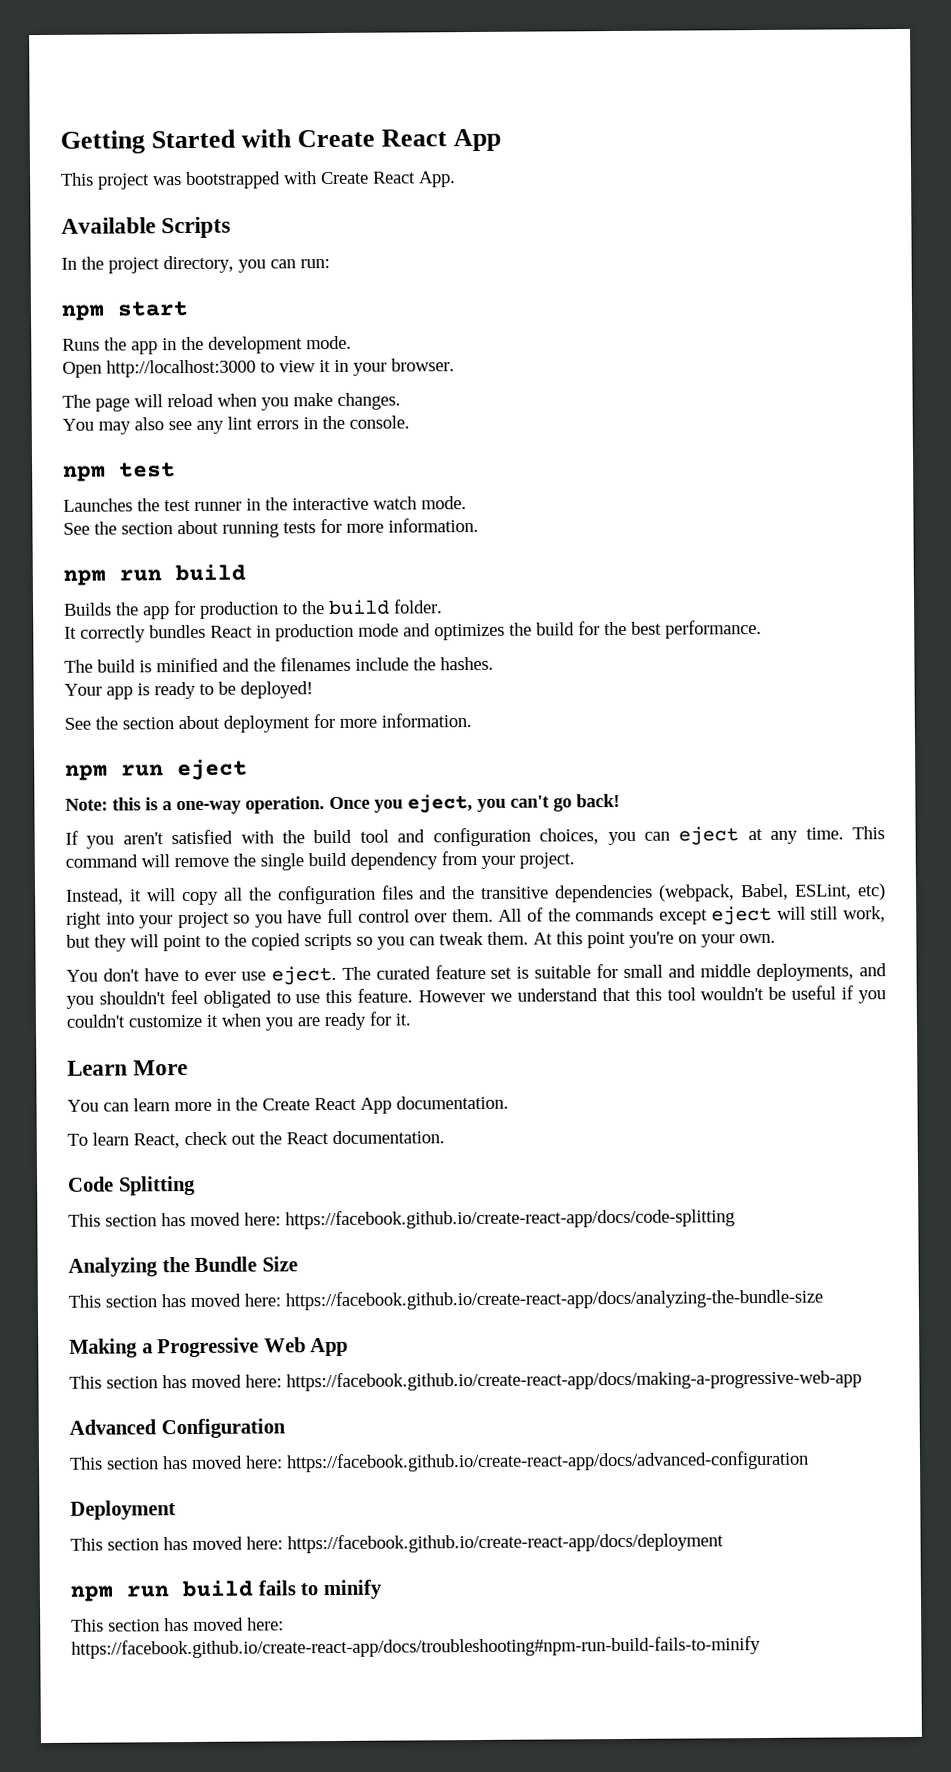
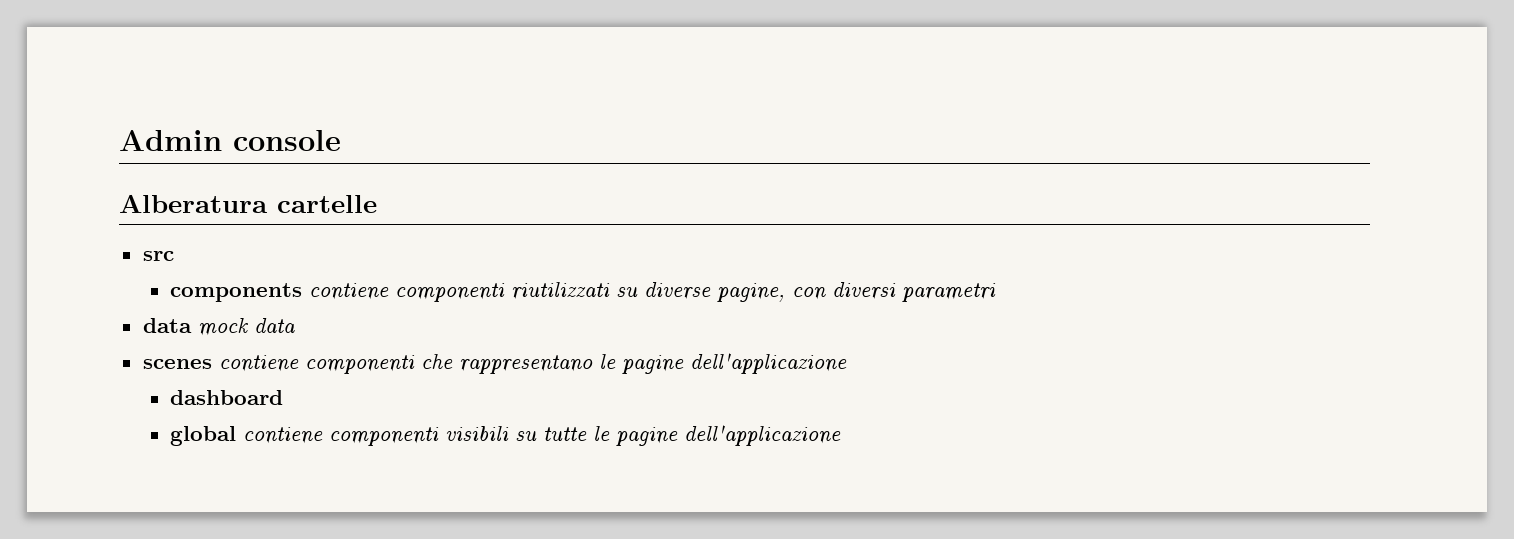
- Getting Started with Create React App
- This project was bootstrapped with Create React App.
- Available Scripts
- In the project directory, you can run:
- npm start
- Runs the app in the development mode.
- Open http://localhost:3000 to view it in your browser.
- The page will reload when you make changes.
- You may also see any lint errors in the console.
- npm test
- Launches the test runner in the interactive watch mode.
- See the section about running tests for more information.
- npm run build
- Builds the app for production to the build folder.
- It correctly bundles React in production mode and optimizes the build for the best performance.
- The build is minified and the filenames include the hashes.
- Your app is ready to be deployed!
- See the section about deployment for more information.
- npm run eject
- Note: this is a one-way operation. Once you eject, you can't go back!
- If you aren't satisfied with the build tool and configuration choices, you can eject at any time. This command will remove the single build dependency from your project.
- Instead, it will copy all the configuration files and the transitive dependencies (webpack, Babel, ESLint, etc) right into your project so you have full control over them. All of the commands except eject will still work, but they will point to the copied scripts so you can tweak them. At this point you're on your own.
- You don't have to ever use eject. The curated feature set is suitable for small and middle deployments, and you shouldn't feel obligated to use this feature. However we understand that this tool wouldn't be useful if you couldn't customize it when you are ready for it.
- Learn More
- You can learn more in the Create React App documentation.
- To learn React, check out the React documentation.
- Code Splitting
- This section has moved here: https://facebook.github.io/create-react-app/docs/code-splitting
- Analyzing the Bundle Size
- This section has moved here: https://facebook.github.io/create-react-app/docs/analyzing-the-bundle-size
- Making a Progressive Web App
- This section has moved here: https://facebook.github.io/create-react-app/docs/making-a-progressive-web-app
- Advanced Configuration
- This section has moved here: https://facebook.github.io/create-react-app/docs/advanced-configuration
- Deployment
- This section has moved here: https://facebook.github.io/create-react-app/docs/deployment
- npm run build fails to minify
- This section has moved here: https://facebook.github.io/create-react-app/docs/troubleshooting#npm-run-build-fails-to-minify
+ Admin console
+ Alberatura cartelle
+ src
+ components contiene componenti riutilizzati su diverse pagine, con diversi parametri
+ data mock data
+ scenes contiene componenti che rappresentano le pagine dell'applicazione
+ dashboard
+ global contiene componenti visibili su tutte le pagine dell'applicazione

